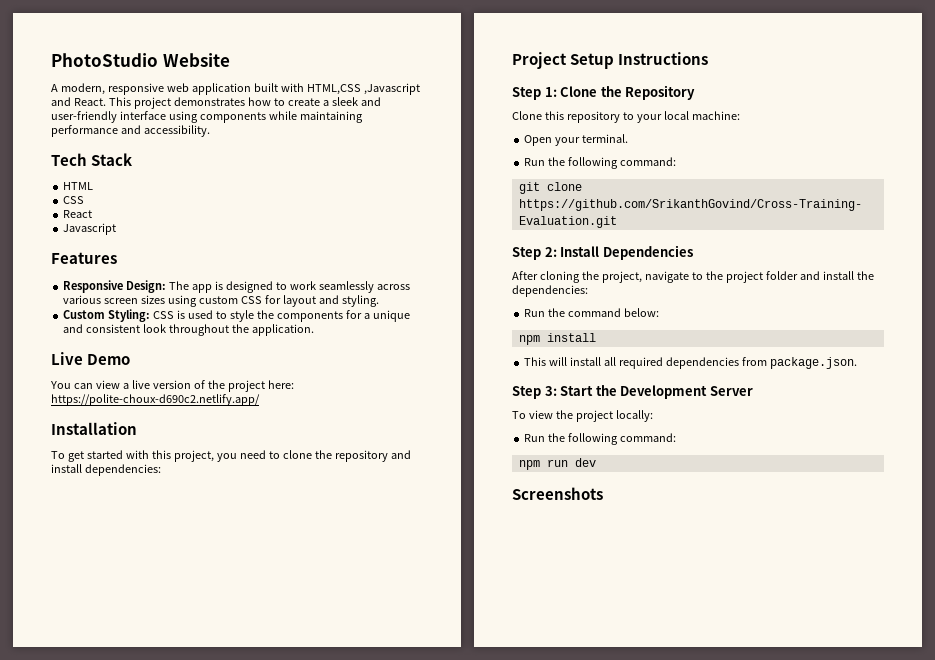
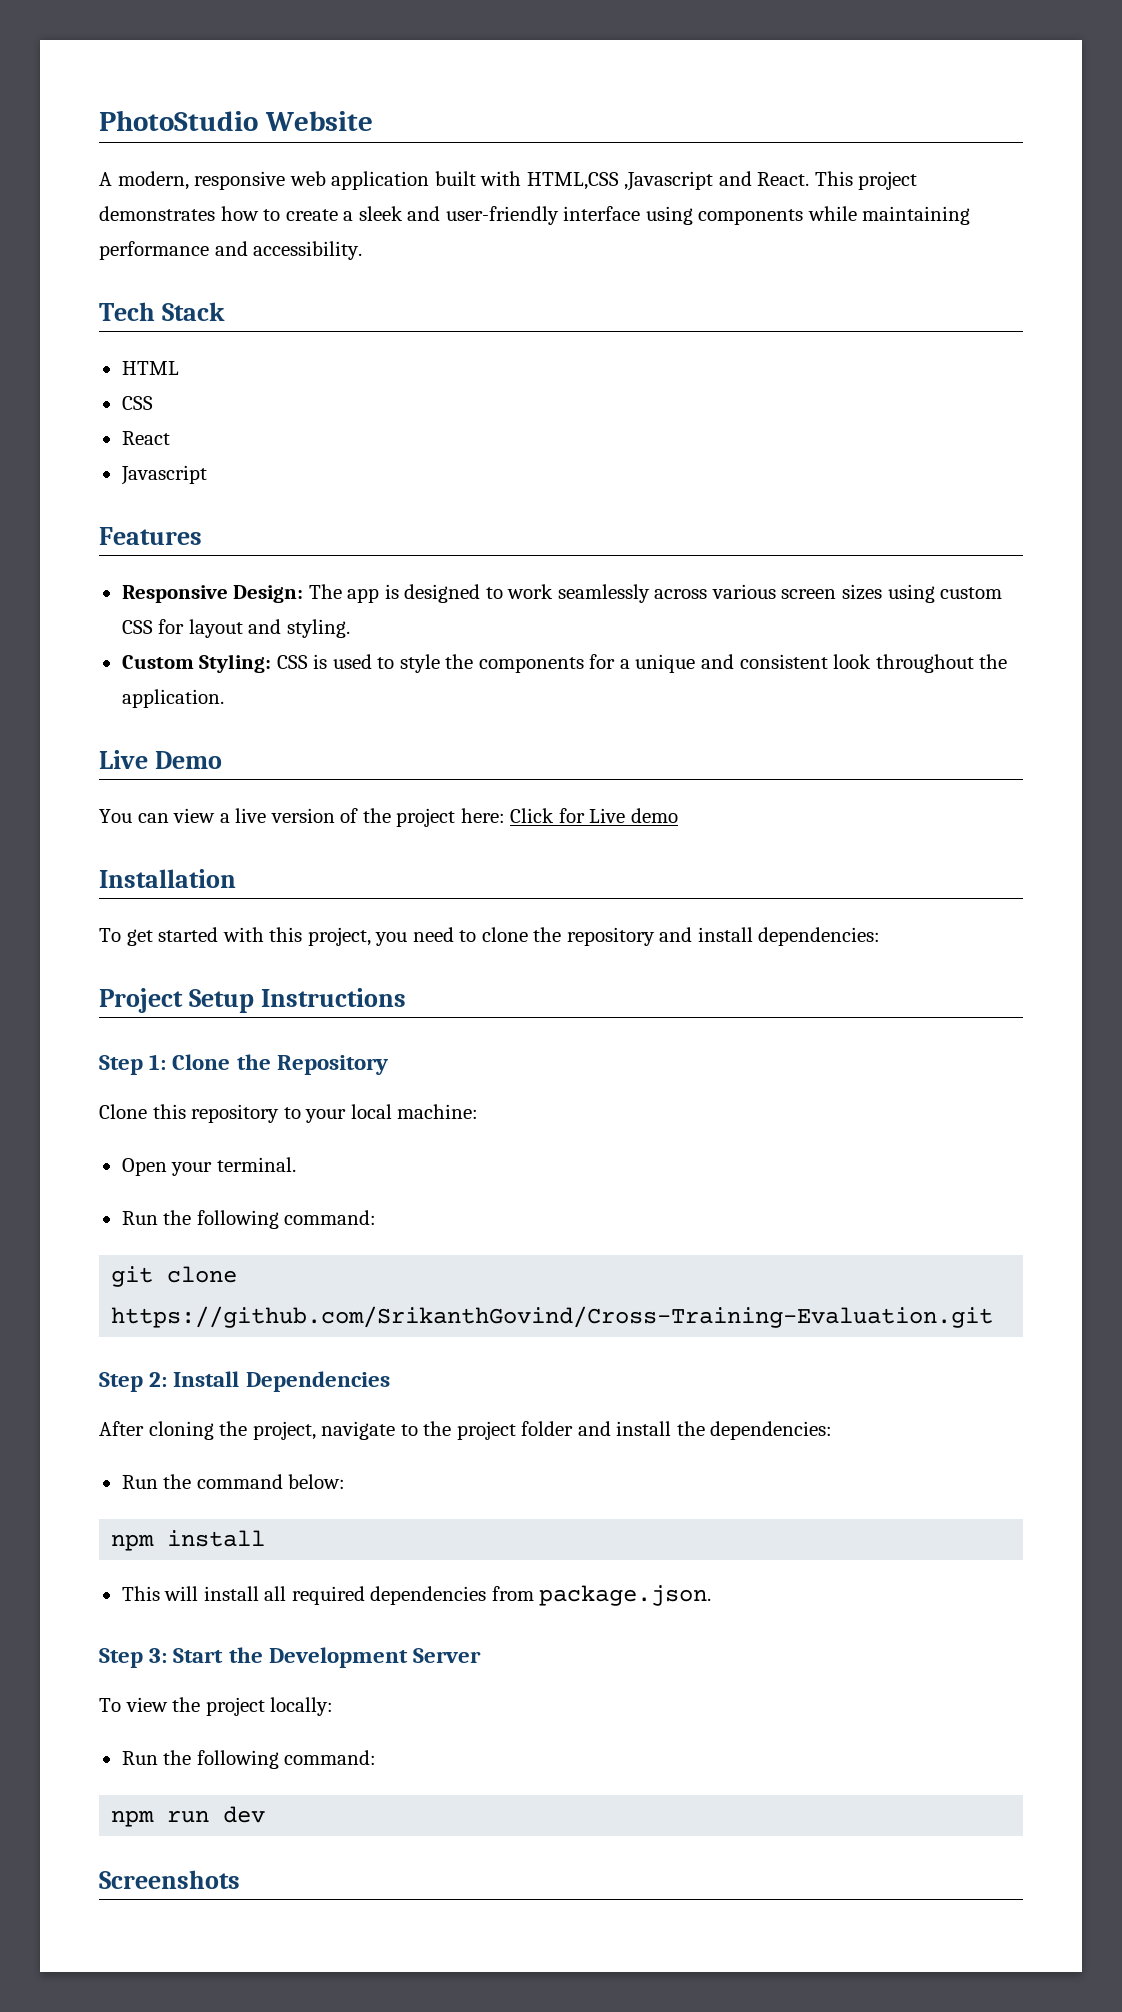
- You can view a live version of the project here: https://polite-choux-d690c2.netlify.app/
+ You can view a live version of the project here: Click for Live demo

